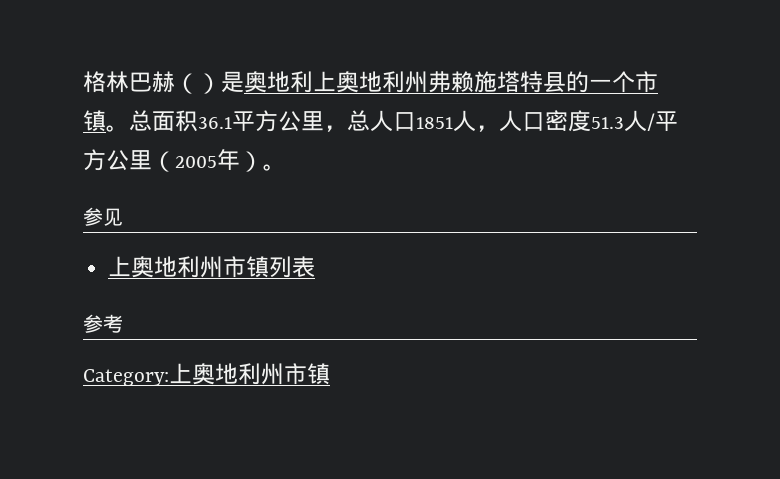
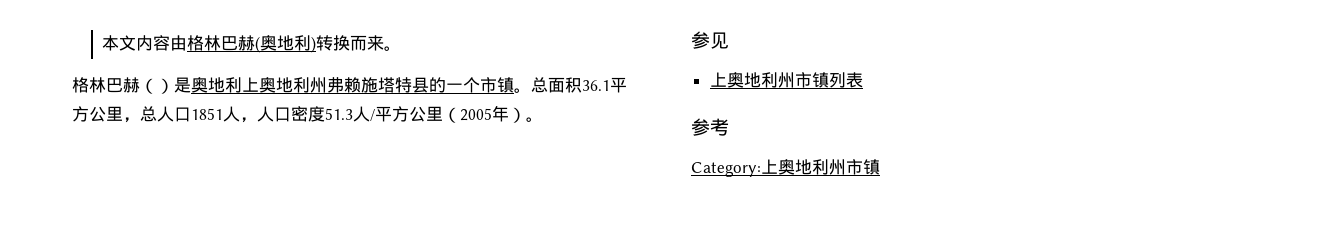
+ 本文内容由格林巴赫(奥地利)转换而来。

